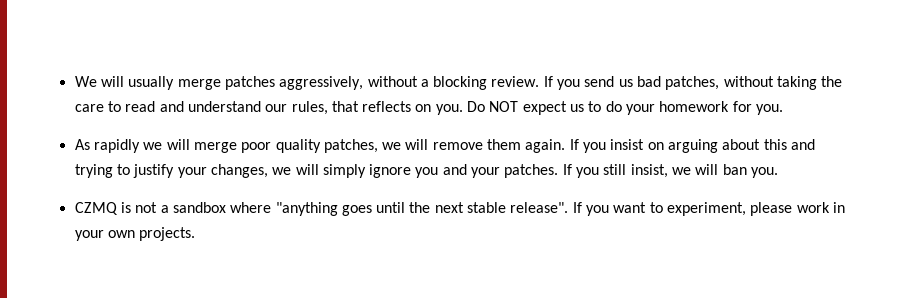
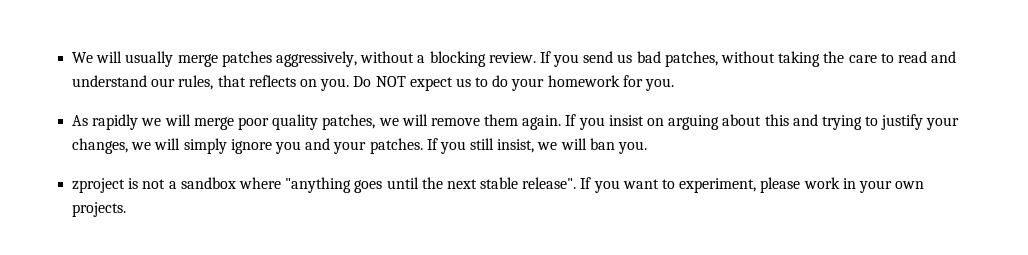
- CZMQ is not a sandbox where "anything goes until the next stable release".
+ zproject is not a sandbox where "anything goes until the next stable release".

